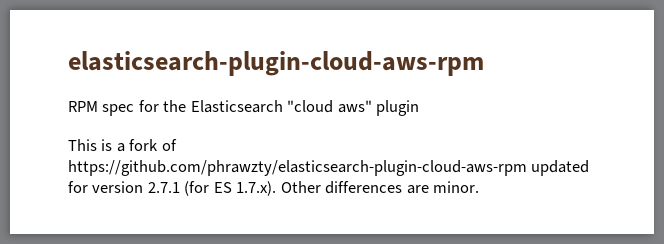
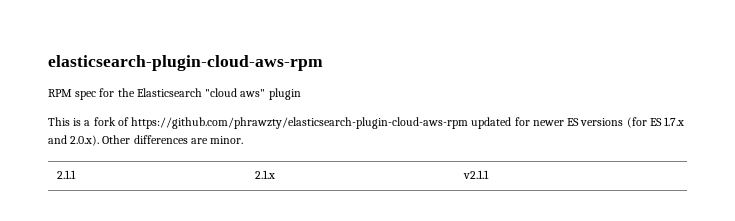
- This is a fork of https://github.com/phrawzty/elasticsearch-plugin-cloud-aws-rpm updated for version 2.7.1 (for ES 1.7.x). Other differences are minor.
+ This is a fork of https://github.com/phrawzty/elasticsearch-plugin-cloud-aws-rpm updated for newer ES versions (for ES 1.7.x and 2.0.x). Other differences are minor.
+ 2.1.1 | 2.1.x | v2.1.1

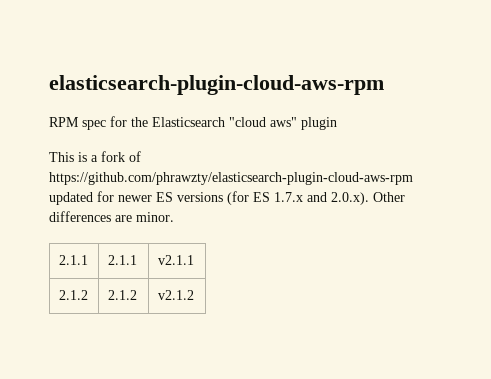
- 2.1.1 | 2.1.x | v2.1.1
+ 2.1.1 | 2.1.1 | v2.1.1
+ 2.1.2 | 2.1.2 | v2.1.2

